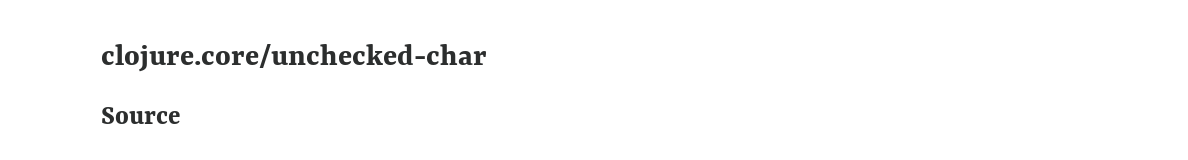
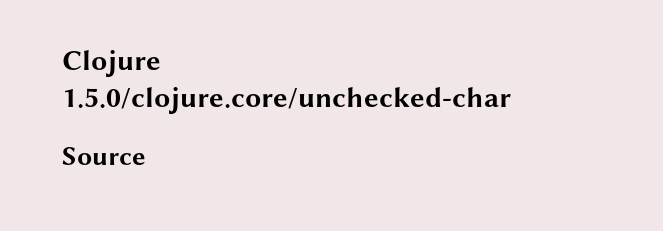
- clojure.core/unchecked-char
+ Clojure 1.5.0/clojure.core/unchecked-char

